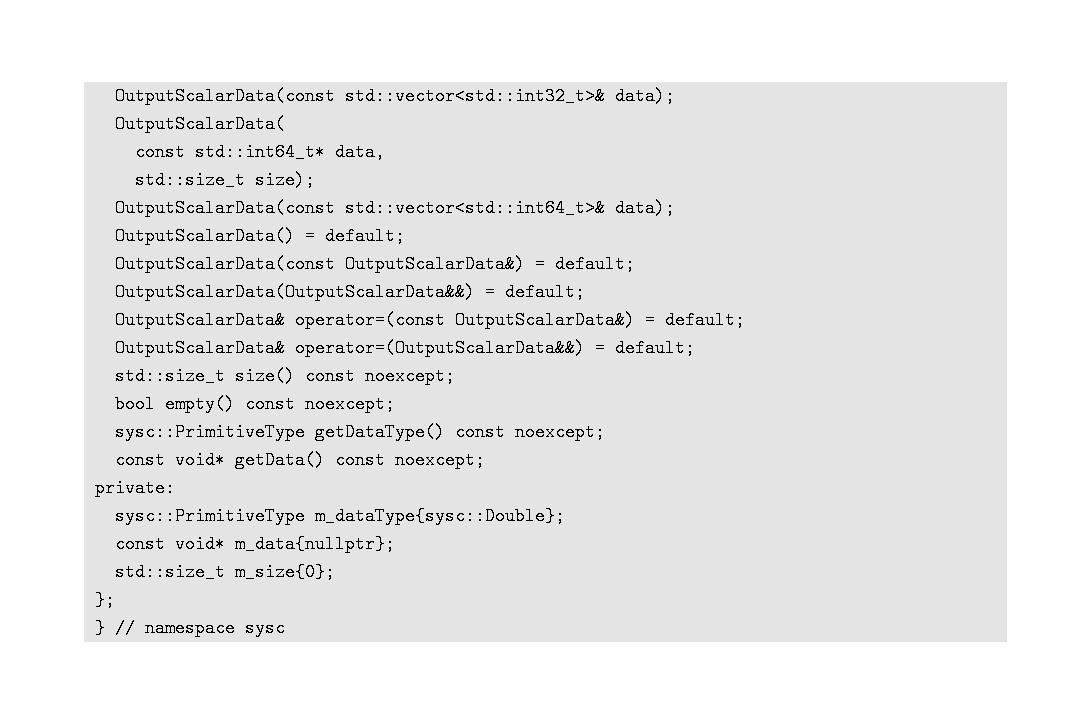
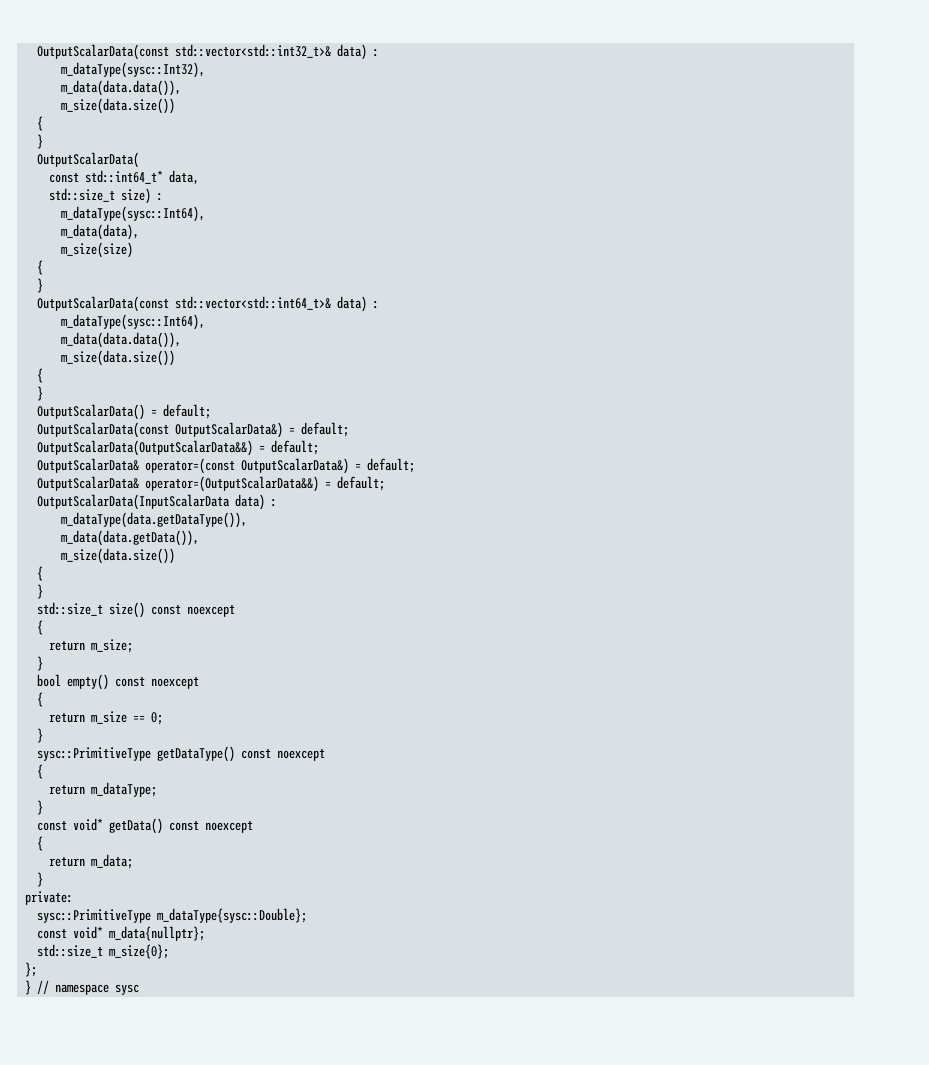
- OutputScalarData(const std::vector<std::int32_t>& data);
+ OutputScalarData(const std::vector<std::int32_t>& data) :
+ m_dataType(sysc::Int32),
+ m_data(data.data()),
+ m_size(data.size())
+ {
+ }
- std::size_t size);
- OutputScalarData(const std::vector<std::int64_t>& data);
+ std::size_t size) :
+ m_dataType(sysc::Int64),
+ m_data(data),
+ m_size(size)
+ {
+ }
+ OutputScalarData(const std::vector<std::int64_t>& data) :
+ m_dataType(sysc::Int64),
+ m_data(data.data()),
+ m_size(data.size())
+ {
+ }
- std::size_t size() const noexcept;
- bool empty() const noexcept;
- sysc::PrimitiveType getDataType() const noexcept;
+ OutputScalarData(InputScalarData data) :
+ m_dataType(data.getDataType()),
+ m_data(data.getData()),
+ m_size(data.size())
+ {
+ }
+ std::size_t size() const noexcept
+ {
+ return m_size;
+ }
+ bool empty() const noexcept
+ {
+ return m_size == 0;
+ }
+ sysc::PrimitiveType getDataType() const noexcept
+ {
+ return m_dataType;
+ }
- const void* getData() const noexcept;
+ const void* getData() const noexcept
+ {
+ return m_data;
+ }

